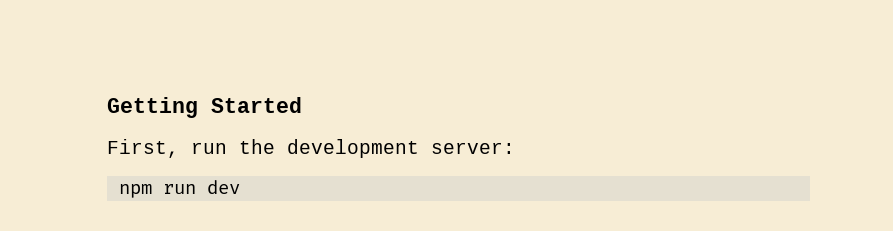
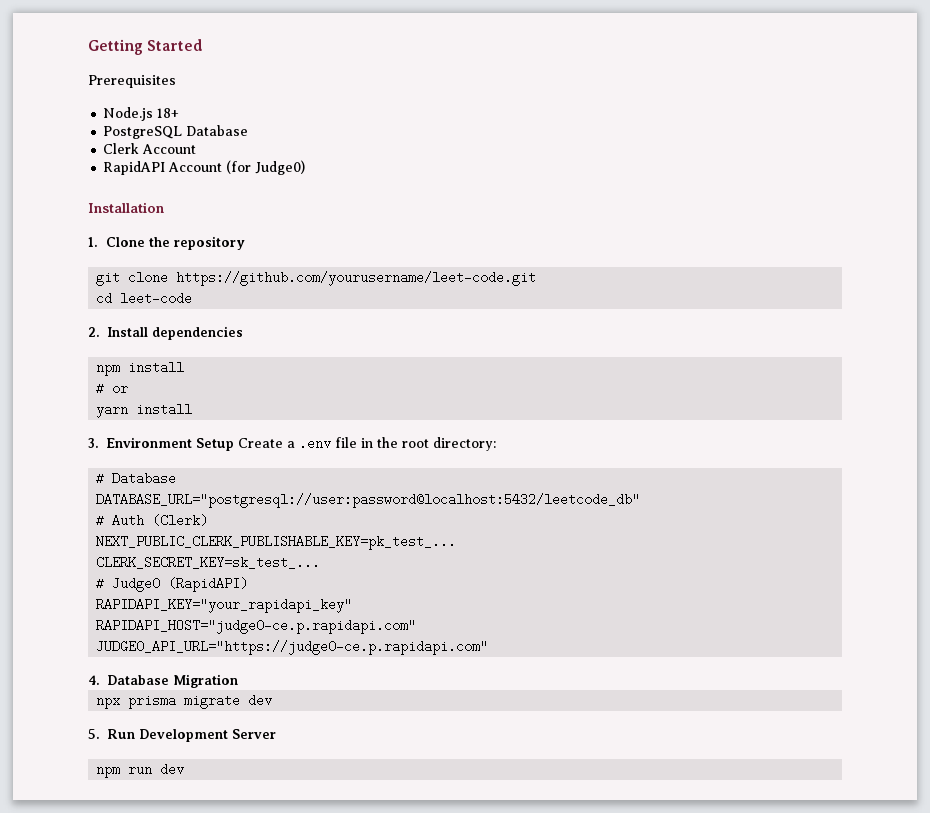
- First, run the development server:
+ Prerequisites
+ Node.js 18+
+ PostgreSQL Database
+ Clerk Account
+ RapidAPI Account (for Judge0)
+ Installation
+ 1. Clone the repository
+ git clone https://github.com/yourusername/leet-code.git
+ cd leet-code
+ 2. Install dependencies
+ npm install
+ # or
+ yarn install
+ 3. Environment Setup Create a .env file in the root directory:
+ # Database
+ DATABASE_URL="postgresql://user:password@localhost:5432/leetcode_db"
+ # Auth (Clerk)
+ NEXT_PUBLIC_CLERK_PUBLISHABLE_KEY=pk_test_...
+ CLERK_SECRET_KEY=sk_test_...
+ # Judge0 (RapidAPI)
+ RAPIDAPI_KEY="your_rapidapi_key"
+ RAPIDAPI_HOST="judge0-ce.p.rapidapi.com"
+ JUDGE0_API_URL="https://judge0-ce.p.rapidapi.com"
+ 4. Database Migration
+ npx prisma migrate dev
+ 5. Run Development Server

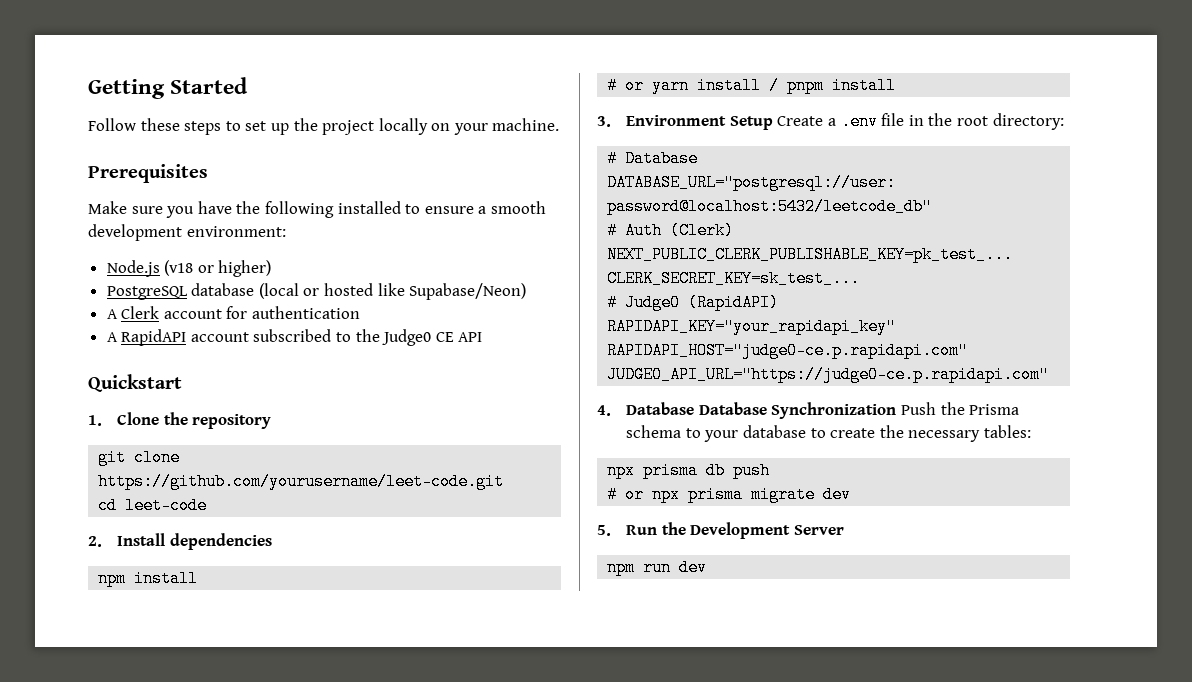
+ Follow these steps to set up the project locally on your machine.
  Prerequisites
- Node.js 18+
- PostgreSQL Database
- Clerk Account
- RapidAPI Account (for Judge0)
- Installation
+ Make sure you have the following installed to ensure a smooth development environment:
+ Node.js (v18 or higher)
+ PostgreSQL database (local or hosted like Supabase/Neon)
+ A Clerk account for authentication
+ A RapidAPI account subscribed to the Judge0 CE API
+ Quickstart
- # or
- yarn install
+ # or yarn install / pnpm install
- 4. Database Migration
- npx prisma migrate dev
+ 4. Database Database Synchronization Push the Prisma schema to your database to create the necessary tables:
+ npx prisma db push
+ # or npx prisma migrate dev
- 5. Run Development Server
+ 5. Run the Development Server

